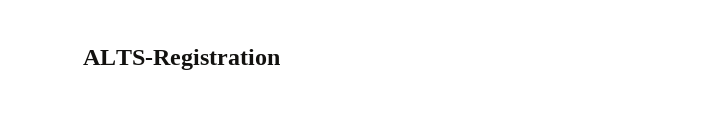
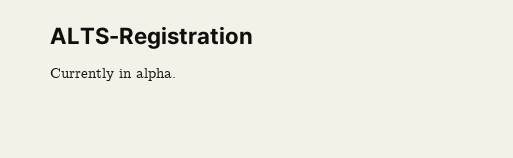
+ Currently in alpha.

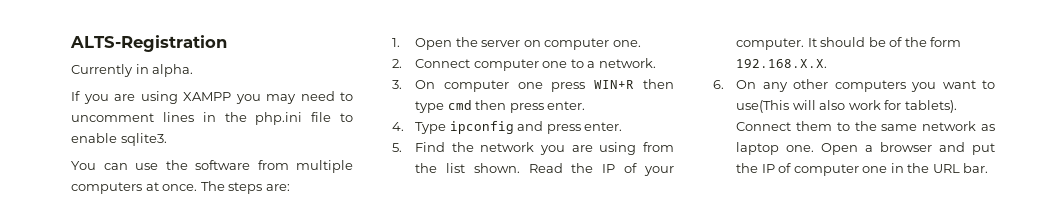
+ If you are using XAMPP you may need to uncomment lines in the php.ini file to enable sqlite3.
+ You can use the software from multiple computers at once. The steps are:
+ 1. Open the server on computer one.
+ 2. Connect computer one to a network.
+ 3. On computer one press WIN+R then type cmd then press enter.
+ 4. Type ipconfig and press enter.
+ 5. Find the network you are using from the list shown. Read the IP of your computer. It should be of the form 192.168.X.X.
+ 6. On any other computers you want to use(This will also work for tablets). Connect them to the same network as laptop one. Open a browser and put the IP of computer one in the URL bar.

